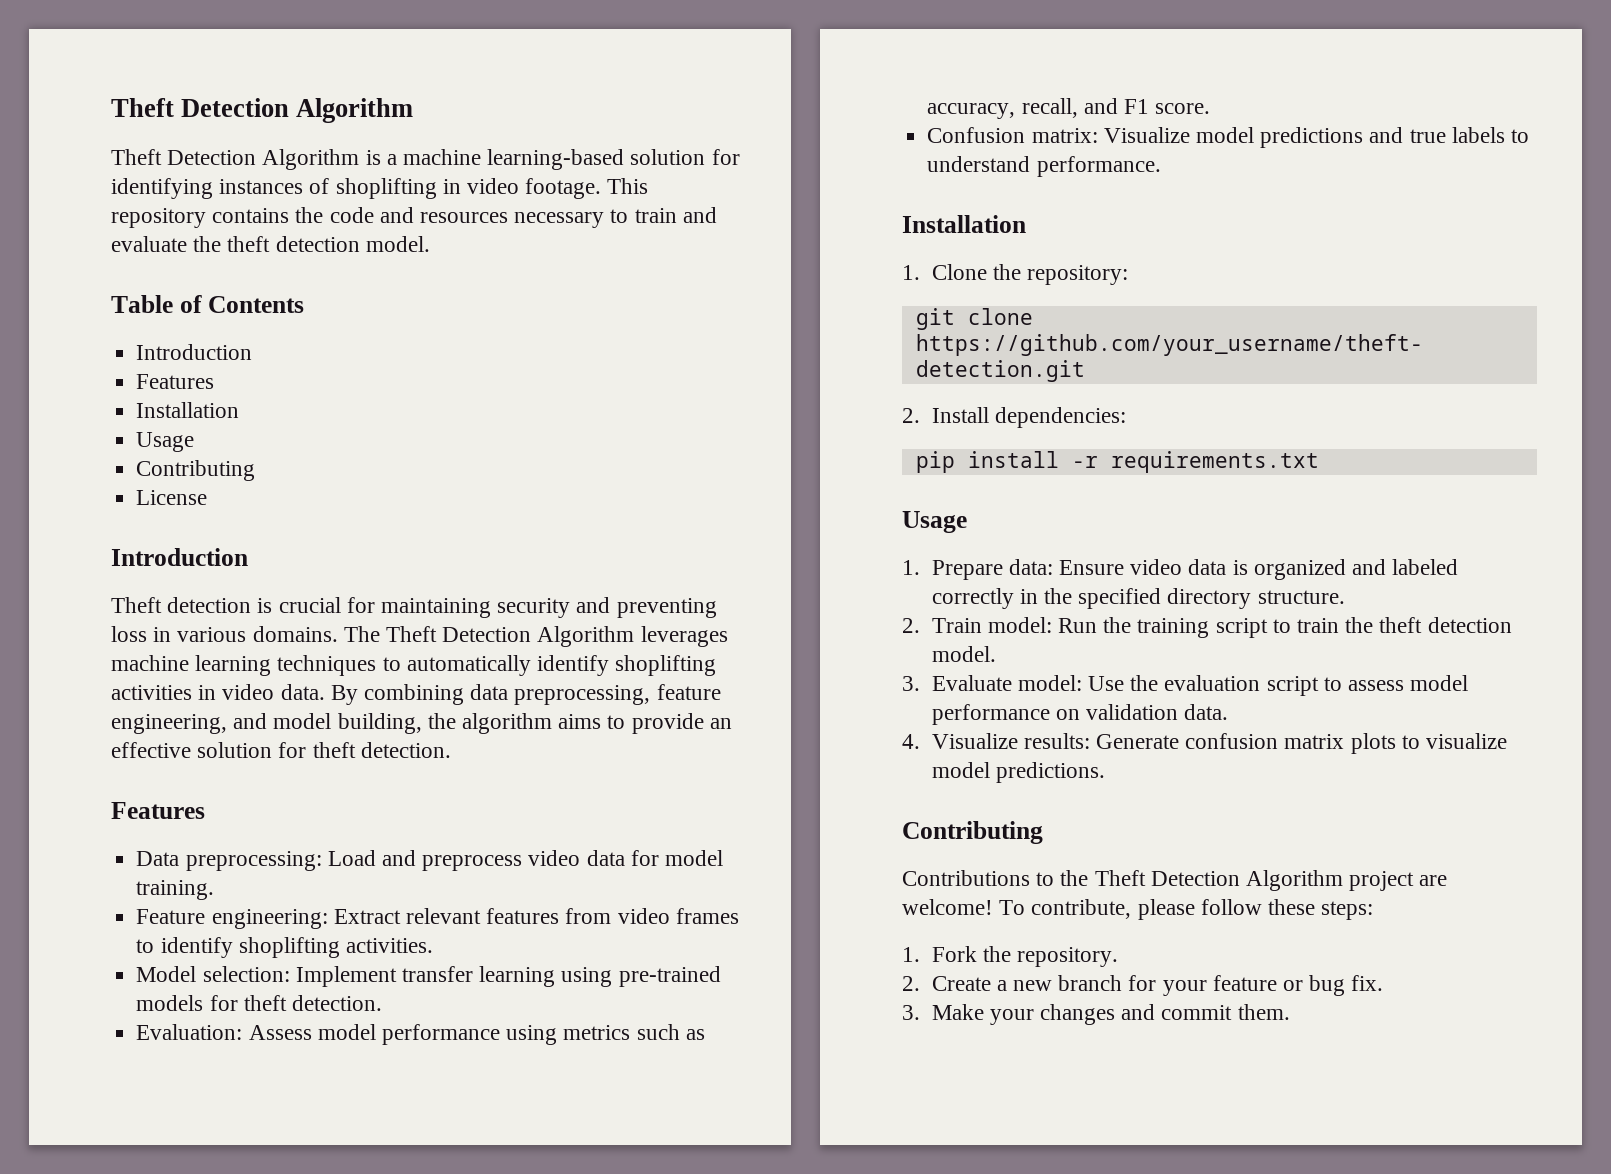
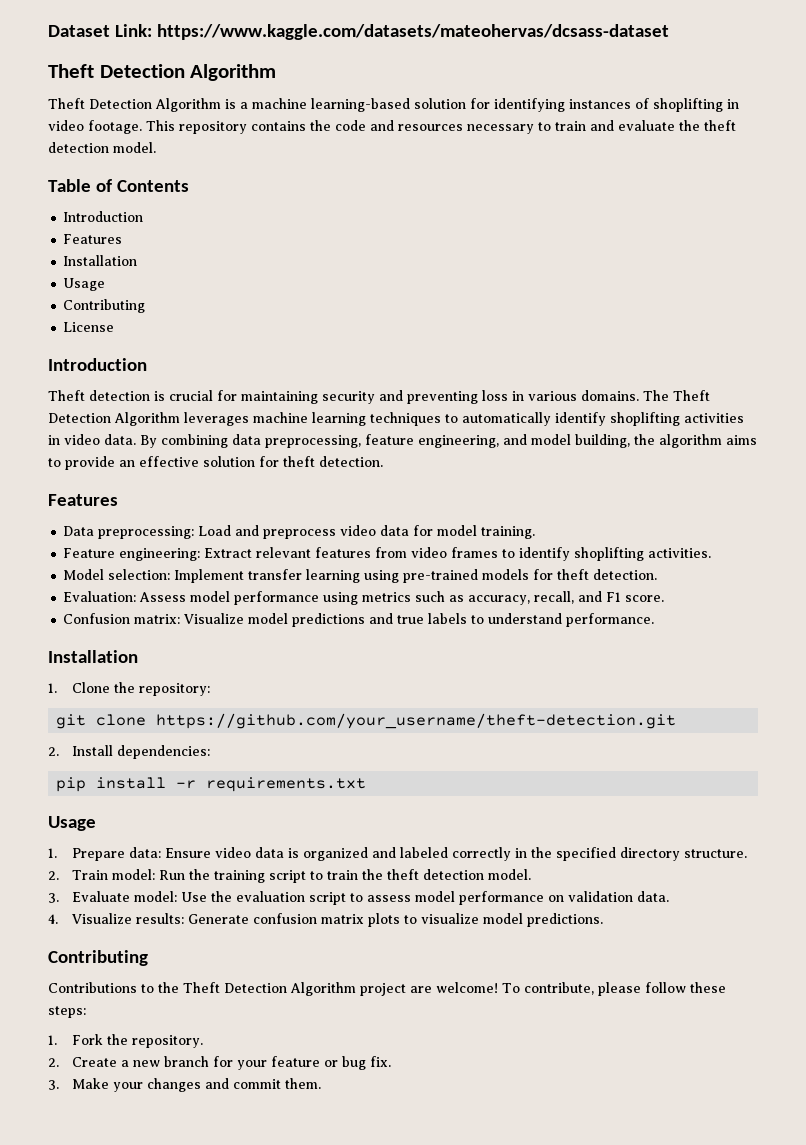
+ Dataset Link: https://www.kaggle.com/datasets/mateohervas/dcsass-dataset

